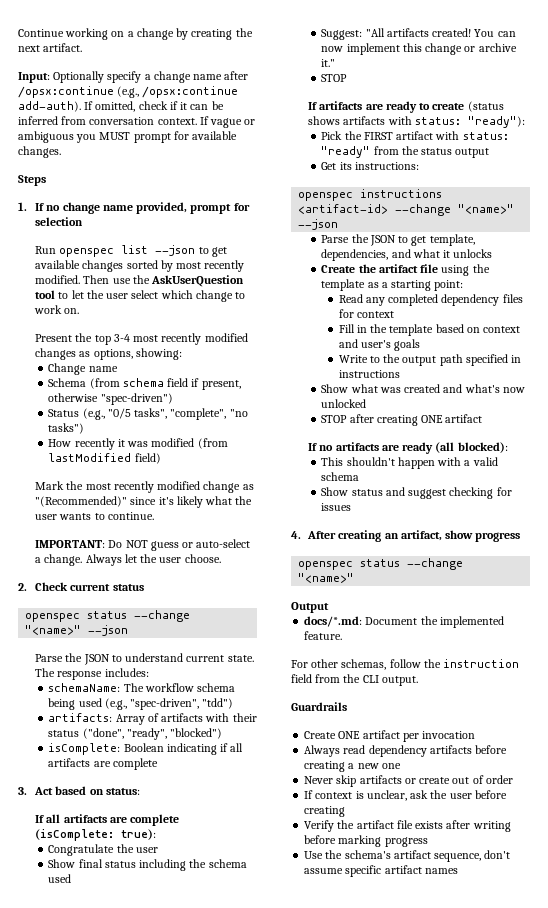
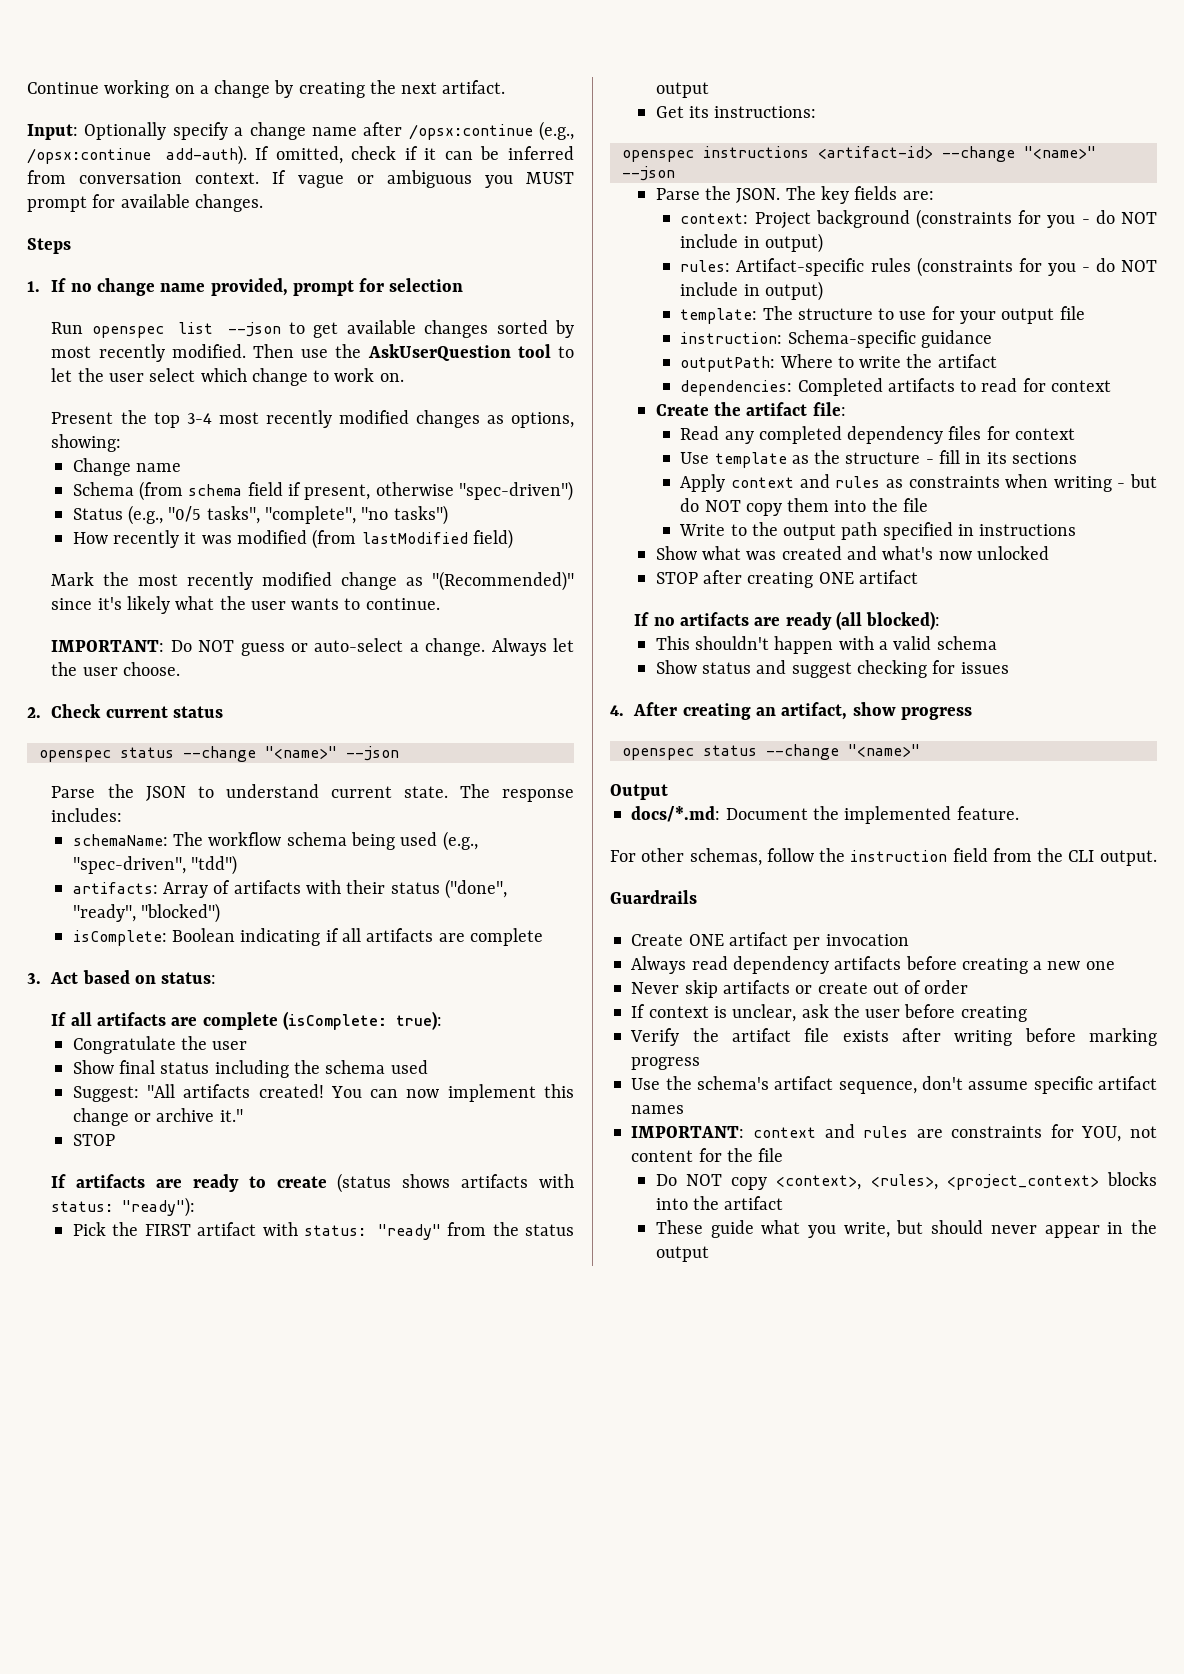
- Parse the JSON to get template, dependencies, and what it unlocks
- Create the artifact file using the template as a starting point:
+ Parse the JSON. The key fields are:
+ context: Project background (constraints for you - do NOT include in output)
+ rules: Artifact-specific rules (constraints for you - do NOT include in output)
+ template: The structure to use for your output file
+ instruction: Schema-specific guidance
+ outputPath: Where to write the artifact
+ dependencies: Completed artifacts to read for context
+ Create the artifact file:
- Fill in the template based on context and user's goals
+ Use template as the structure - fill in its sections
+ Apply context and rules as constraints when writing - but do NOT copy them into the file
+ IMPORTANT: context and rules are constraints for YOU, not content for the file
+ Do NOT copy <context>, <rules>, <project_context> blocks into the artifact
+ These guide what you write, but should never appear in the output

